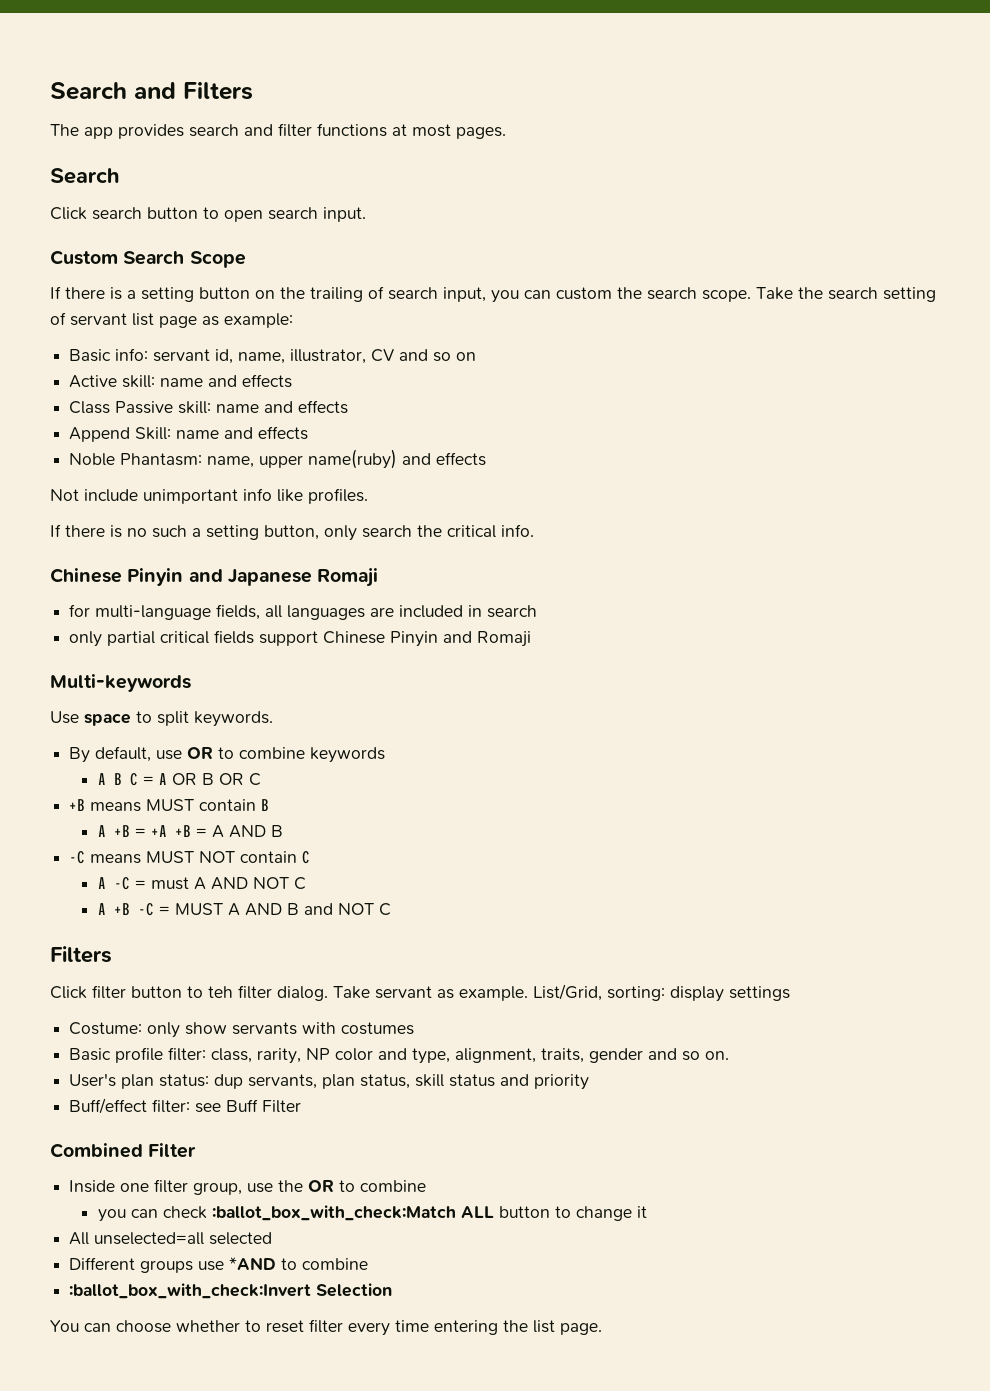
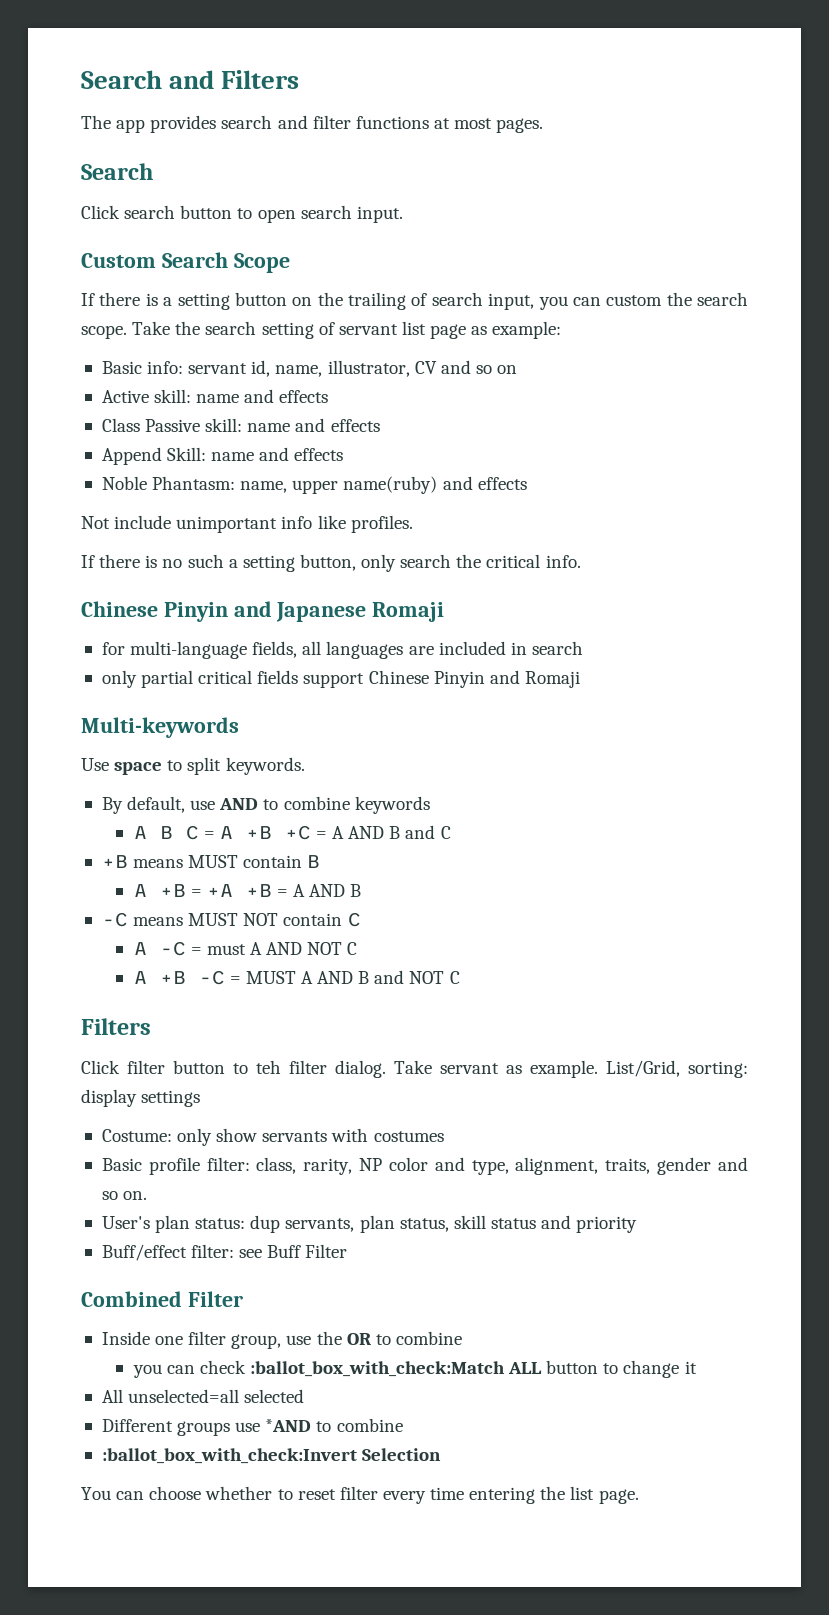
- By default, use OR to combine keywords
+ By default, use AND to combine keywords
- A B C = A OR B OR C
+ A B C = A +B +C = A AND B and C

